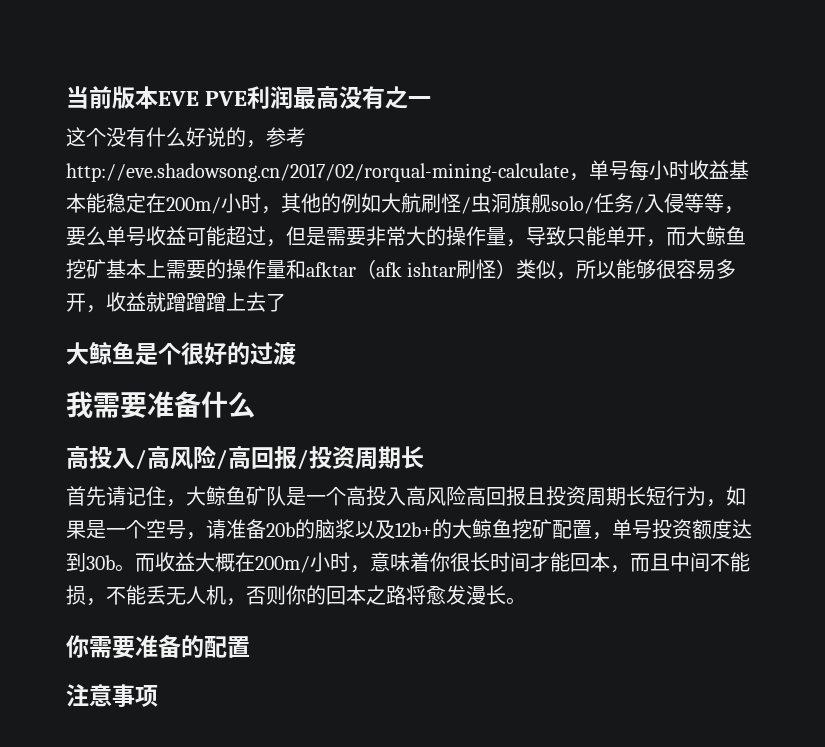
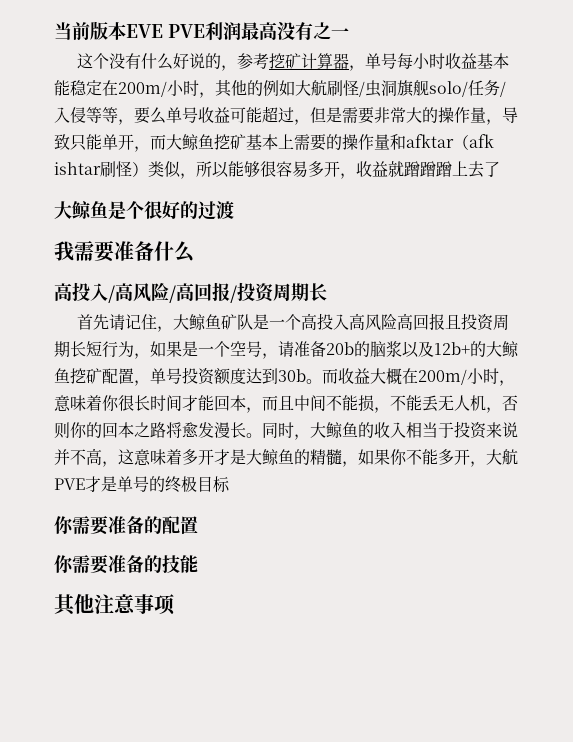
- 这个没有什么好说的，参考http://eve.shadowsong.cn/2017/02/rorqual-mining-calculate，单号每小时收益基本能稳定在200m/小时，其他的例如大航刷怪/虫洞旗舰solo/任务/入侵等等，要么单号收益可能超过，但是需要非常大的操作量，导致只能单开，而大鲸鱼挖矿基本上需要的操作量和afktar（afk ishtar刷怪）类似，所以能够很容易多开，收益就蹭蹭蹭上去了
+ 这个没有什么好说的，参考挖矿计算器，单号每小时收益基本能稳定在200m/小时，其他的例如大航刷怪/虫洞旗舰solo/任务/入侵等等，要么单号收益可能超过，但是需要非常大的操作量，导致只能单开，而大鲸鱼挖矿基本上需要的操作量和afktar（afk ishtar刷怪）类似，所以能够很容易多开，收益就蹭蹭蹭上去了
+ 同时，大鲸鱼的收入相当于投资来说并不高，这意味着多开才是大鲸鱼的精髓，如果你不能多开，大航PVE才是单号的终极目标
- 注意事项
+ 你需要准备的技能
+ 其他注意事项

